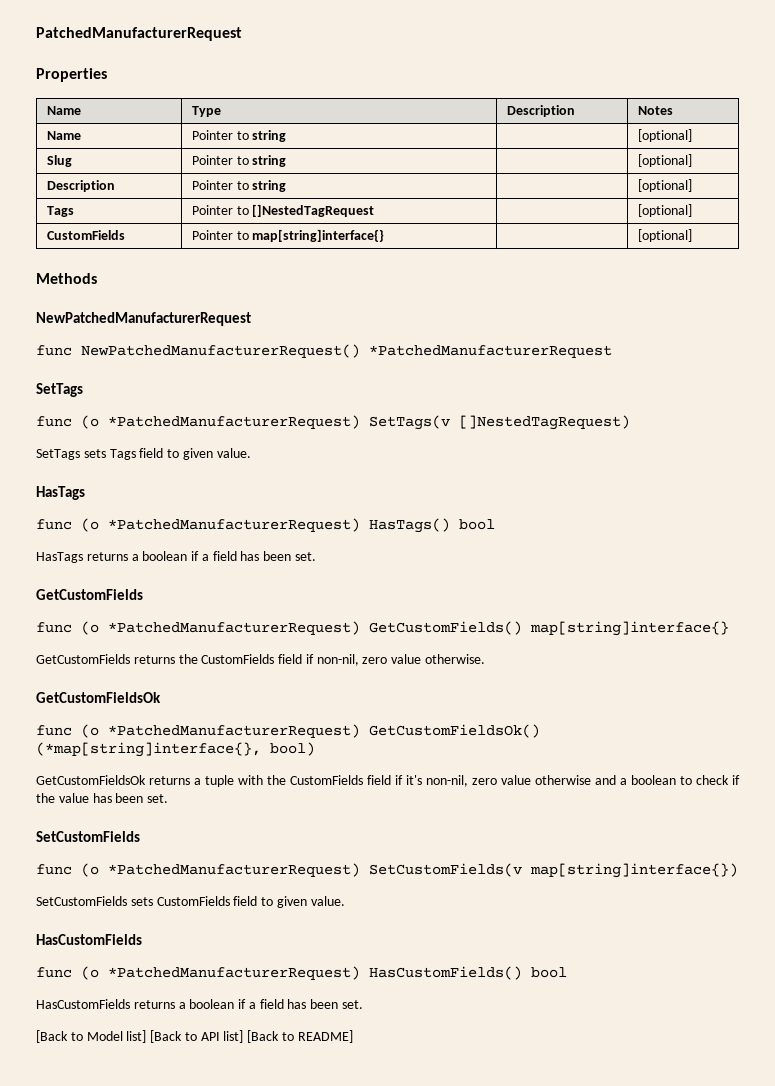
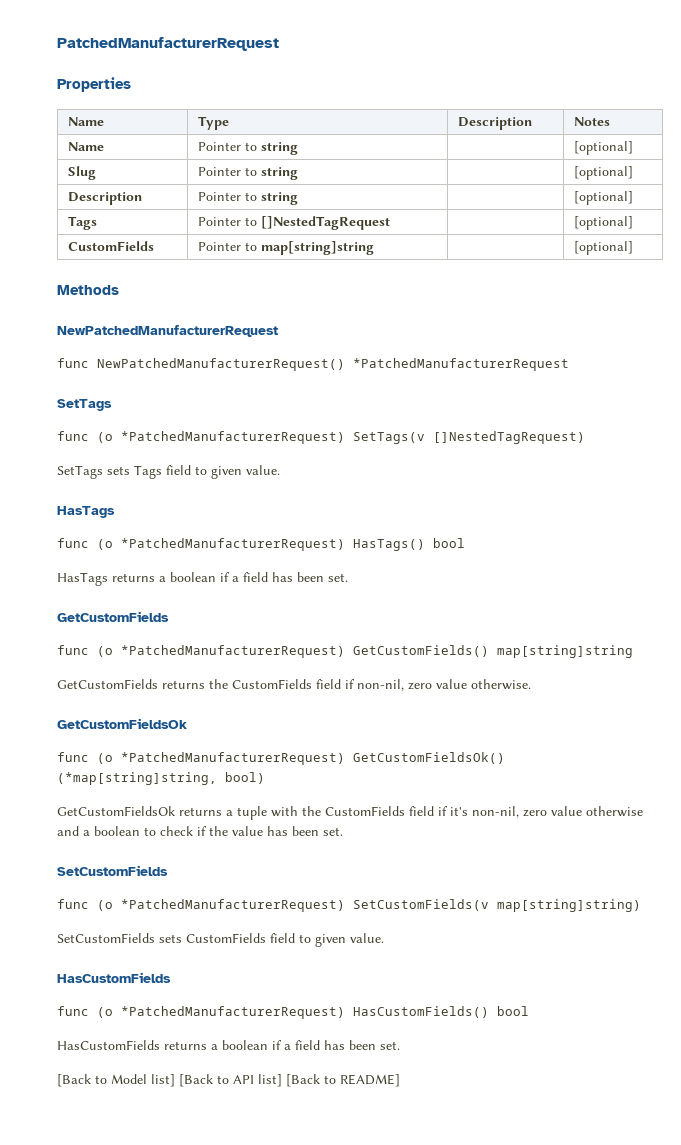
- CustomFields | Pointer to map[string]interface{} | | [optional]
+ CustomFields | Pointer to map[string]string | | [optional]
- func (o *PatchedManufacturerRequest) GetCustomFields() map[string]interface{}
+ func (o *PatchedManufacturerRequest) GetCustomFields() map[string]string
- func (o *PatchedManufacturerRequest) GetCustomFieldsOk() (*map[string]interface{}, bool)
+ func (o *PatchedManufacturerRequest) GetCustomFieldsOk() (*map[string]string, bool)
- func (o *PatchedManufacturerRequest) SetCustomFields(v map[string]interface{})
+ func (o *PatchedManufacturerRequest) SetCustomFields(v map[string]string)

